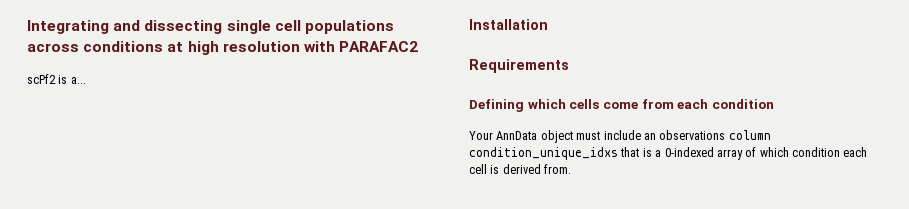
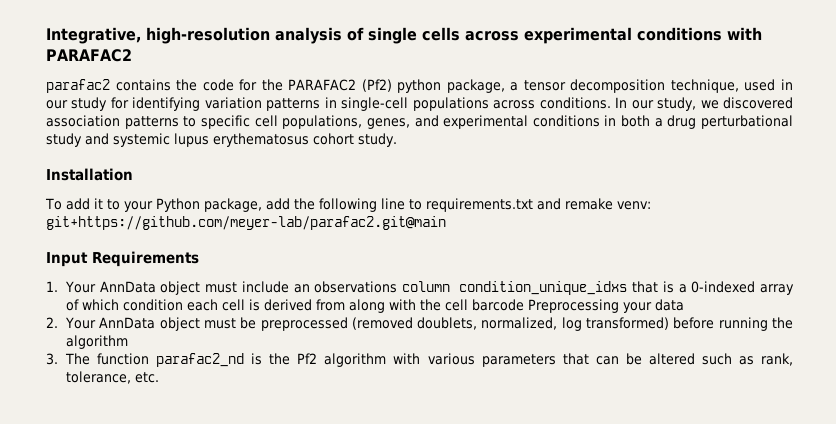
- Integrating and dissecting single cell populations across conditions at high resolution with PARAFAC2
- scPf2 is a...
+ Integrative, high-resolution analysis of single cells across experimental conditions with PARAFAC2
+ parafac2 contains the code for the PARAFAC2 (Pf2) python package, a tensor decomposition technique, used in our study for identifying variation patterns in single-cell populations across conditions. In our study, we discovered association patterns to specific cell populations, genes, and experimental conditions in both a drug perturbational study and systemic lupus erythematosus cohort study.
  Installation
- Requirements
- Defining which cells come from each condition
- Your AnnData object must include an observations column condition_unique_idxs that is a 0-indexed array of which condition each cell is derived from.
+ To add it to your Python package, add the following line to requirements.txt and remake venv: git+https://github.com/meyer-lab/parafac2.git@main
+ Input Requirements
+ 1. Your AnnData object must include an observations column condition_unique_idxs that is a 0-indexed array of which condition each cell is derived from along with the cell barcode Preprocessing your data
+ 2. Your AnnData object must be preprocessed (removed doublets, normalized, log transformed) before running the algorithm
+ 3. The function parafac2_nd is the Pf2 algorithm with various parameters that can be altered such as rank, tolerance, etc.

